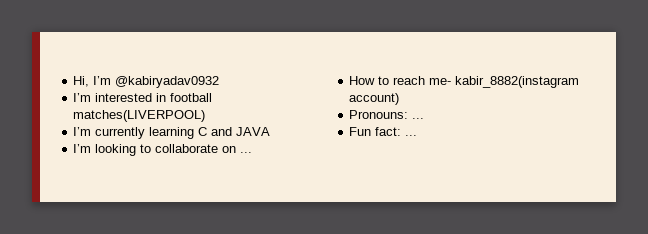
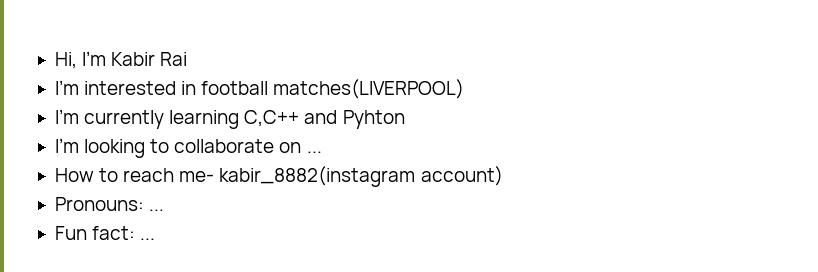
- Hi, I’m @kabiryadav0932
+ Hi, I’m Kabir Rai
- I’m currently learning C and JAVA
+ I’m currently learning C,C++ and Pyhton

